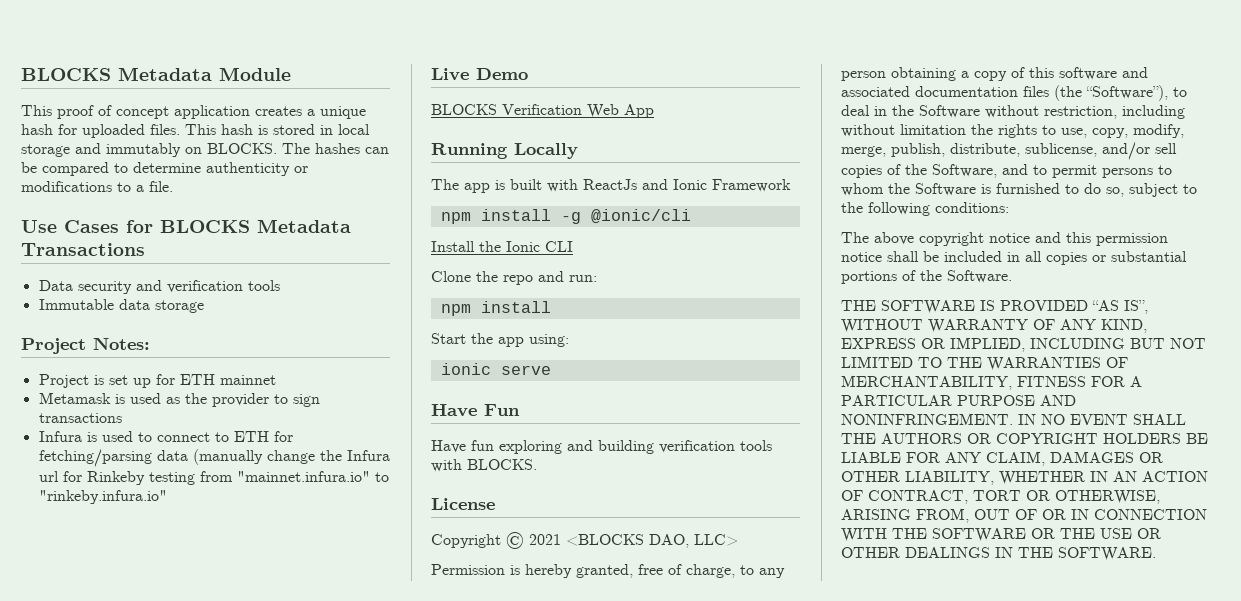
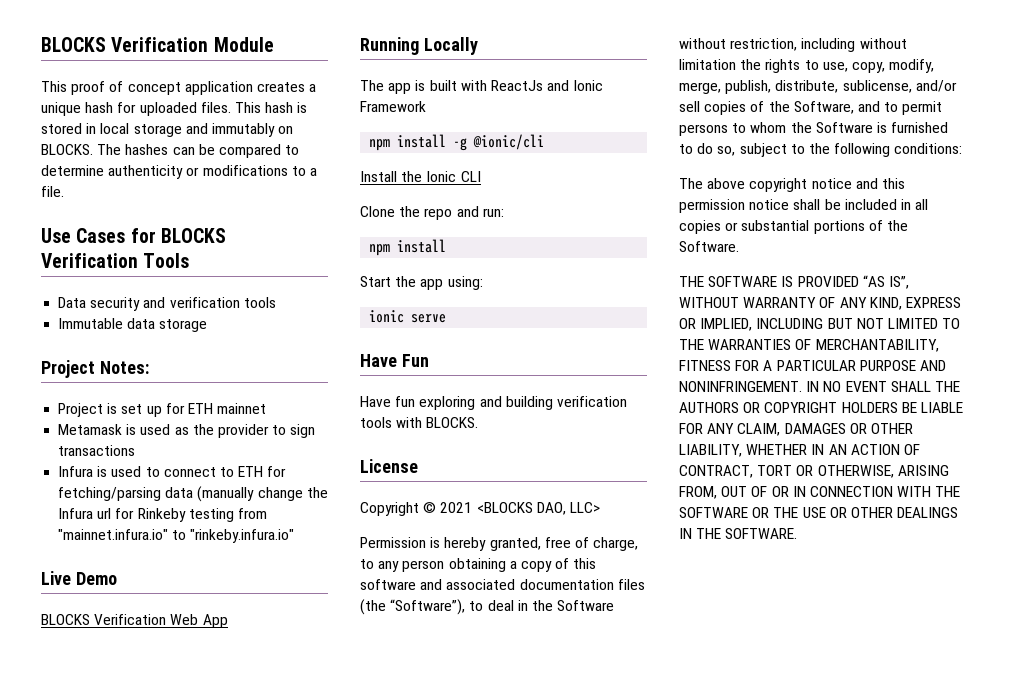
- BLOCKS Metadata Module
+ BLOCKS Verification Module
- Use Cases for BLOCKS Metadata Transactions
+ Use Cases for BLOCKS Verification Tools

